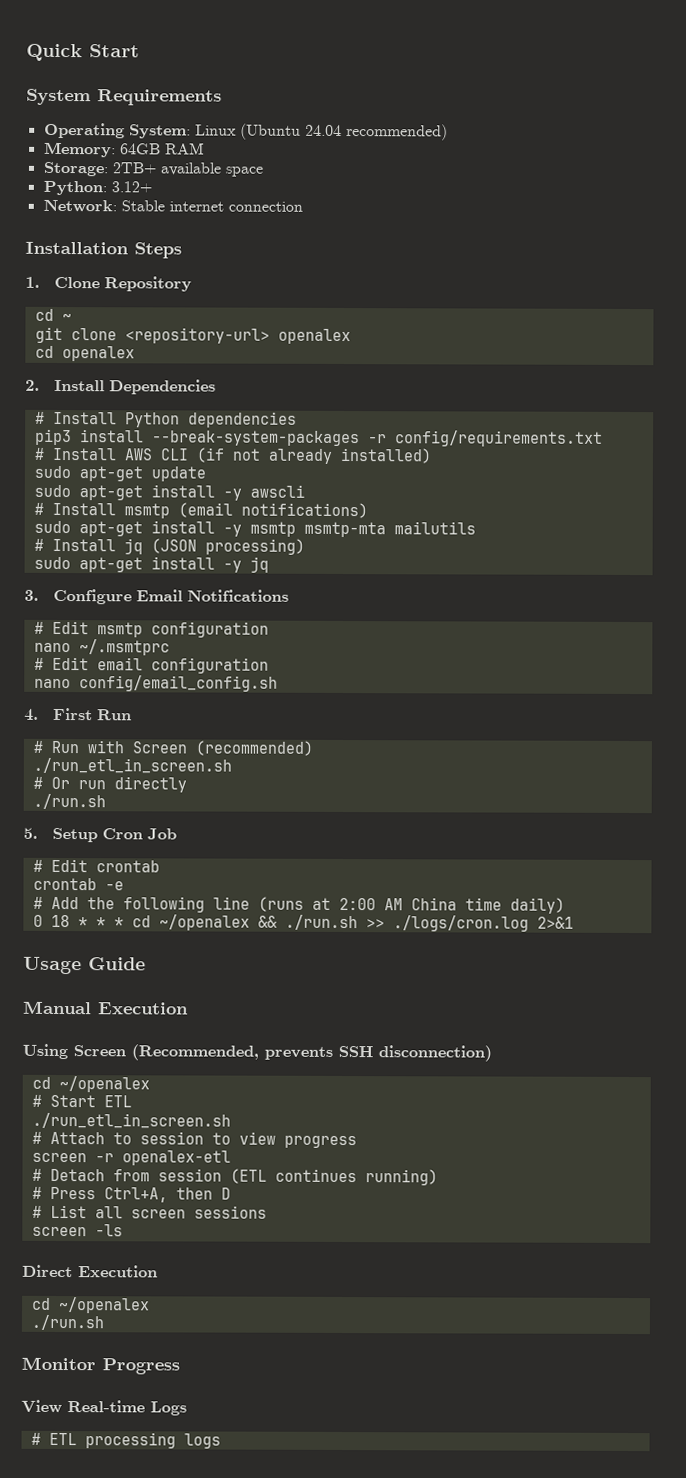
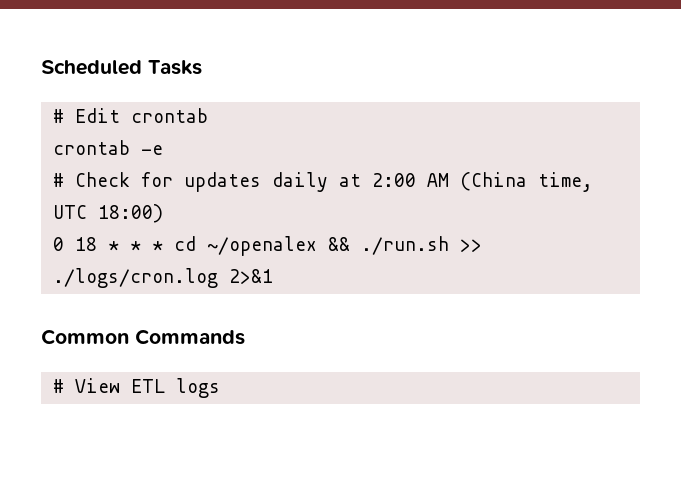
- Quick Start
- System Requirements
- Operating System: Linux (Ubuntu 24.04 recommended)
- Memory: 64GB RAM
- Storage: 2TB+ available space
- Python: 3.12+
- Network: Stable internet connection
- Installation Steps
- 1. Clone Repository
- cd ~
- git clone <repository-url> openalex
- cd openalex
- 2. Install Dependencies
- # Install Python dependencies
- pip3 install --break-system-packages -r config/requirements.txt
- # Install AWS CLI (if not already installed)
- sudo apt-get update
- sudo apt-get install -y awscli
- # Install msmtp (email notifications)
- sudo apt-get install -y msmtp msmtp-mta mailutils
- # Install jq (JSON processing)
- sudo apt-get install -y jq
- 3. Configure Email Notifications
- # Edit msmtp configuration
- nano ~/.msmtprc
- # Edit email configuration
- nano config/email_config.sh
- 4. First Run
- # Run with Screen (recommended)
- ./run_etl_in_screen.sh
- # Or run directly
- ./run.sh
- 5. Setup Cron Job
+ Scheduled Tasks
- # Add the following line (runs at 2:00 AM China time daily)
+ # Check for updates daily at 2:00 AM (China time, UTC 18:00)
- Usage Guide
- Manual Execution
- Using Screen (Recommended, prevents SSH disconnection)
- cd ~/openalex
- # Start ETL
- ./run_etl_in_screen.sh
- # Attach to session to view progress
- screen -r openalex-etl
- # Detach from session (ETL continues running)
- # Press Ctrl+A, then D
- # List all screen sessions
- screen -ls
- Direct Execution
- cd ~/openalex
- ./run.sh
- Monitor Progress
- View Real-time Logs
- # ETL processing logs
+ Common Commands
+ # View ETL logs

